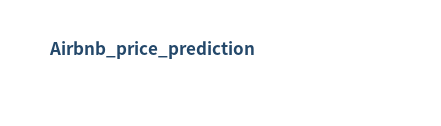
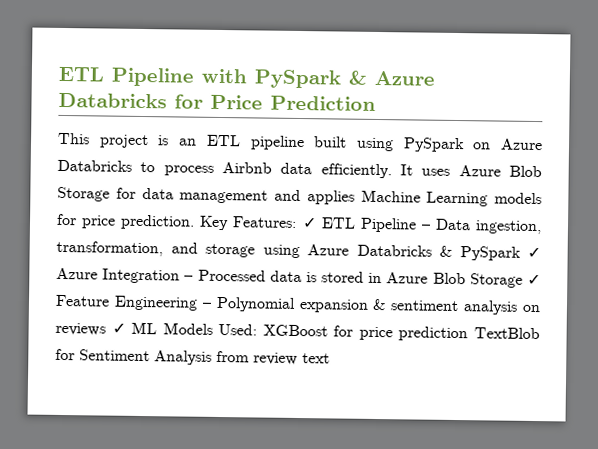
- Airbnb_price_prediction
+ ETL Pipeline with PySpark & Azure Databricks for Price Prediction
+ This project is an ETL pipeline built using PySpark on Azure Databricks to process Airbnb data efficiently. It uses Azure Blob Storage for data management and applies Machine Learning models for price prediction. Key Features: ✓ ETL Pipeline – Data ingestion, transformation, and storage using Azure Databricks & PySpark ✓ Azure Integration – Processed data is stored in Azure Blob Storage ✓ Feature Engineering – Polynomial expansion & sentiment analysis on reviews ✓ ML Models Used: XGBoost for price prediction TextBlob for Sentiment Analysis from review text

